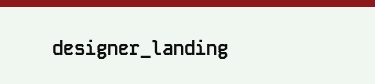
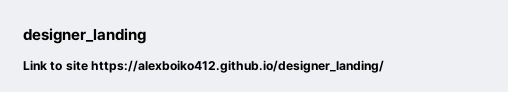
+ Link to site https://alexboiko412.github.io/designer_landing/

